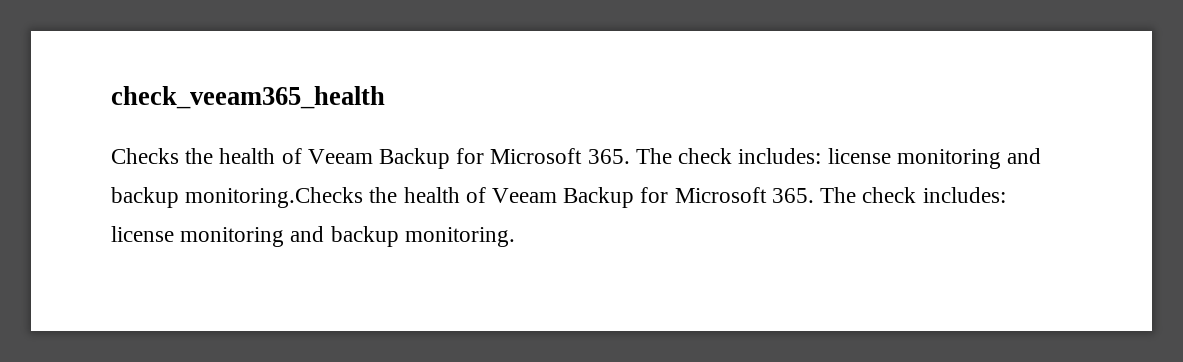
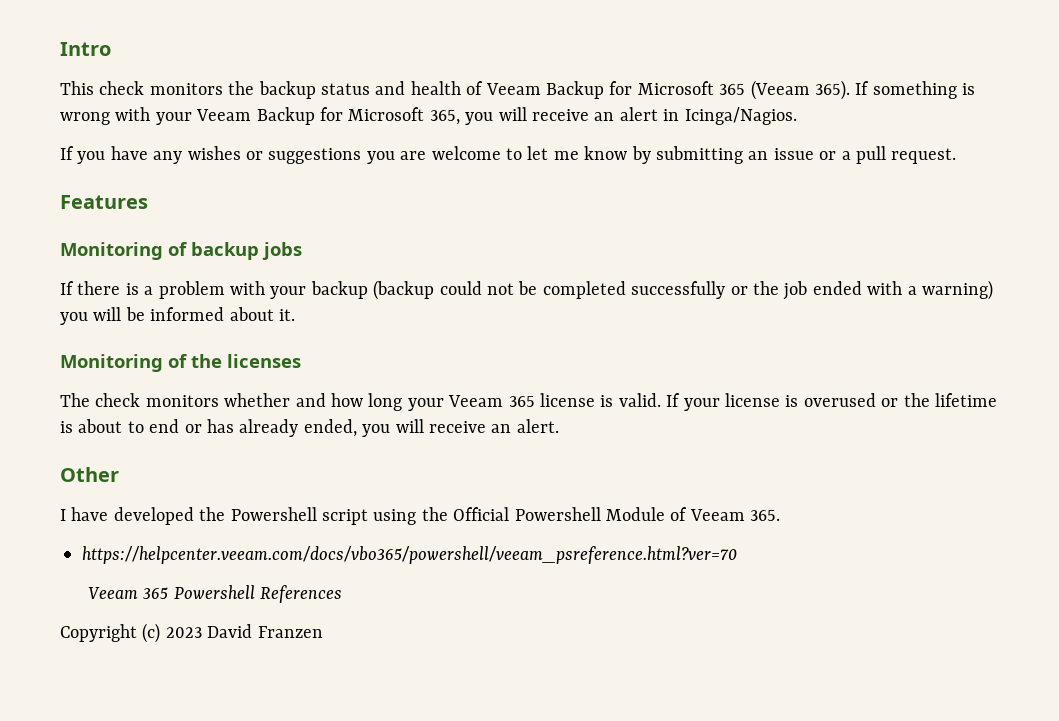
- check_veeam365_health
- Checks the health of Veeam Backup for Microsoft 365. The check includes: license monitoring and backup monitoring.Checks the health of Veeam Backup for Microsoft 365. The check includes: license monitoring and backup monitoring.
+ Intro
+ This check monitors the backup status and health of Veeam Backup for Microsoft 365 (Veeam 365). If something is wrong with your Veeam Backup for Microsoft 365, you will receive an alert in Icinga/Nagios.
+ If you have any wishes or suggestions you are welcome to let me know by submitting an issue or a pull request.
+ Features
+ Monitoring of backup jobs
+ If there is a problem with your backup (backup could not be completed successfully or the job ended with a warning) you will be informed about it.
+ Monitoring of the licenses
+ The check monitors whether and how long your Veeam 365 license is valid. If your license is overused or the lifetime is about to end or has already ended, you will receive an alert.
+ Other
+ I have developed the Powershell script using the Official Powershell Module of Veeam 365.
+ https://helpcenter.veeam.com/docs/vbo365/powershell/veeam_psreference.html?ver=70
+ Veeam 365 Powershell References
+ Copyright (c) 2023 David Franzen

